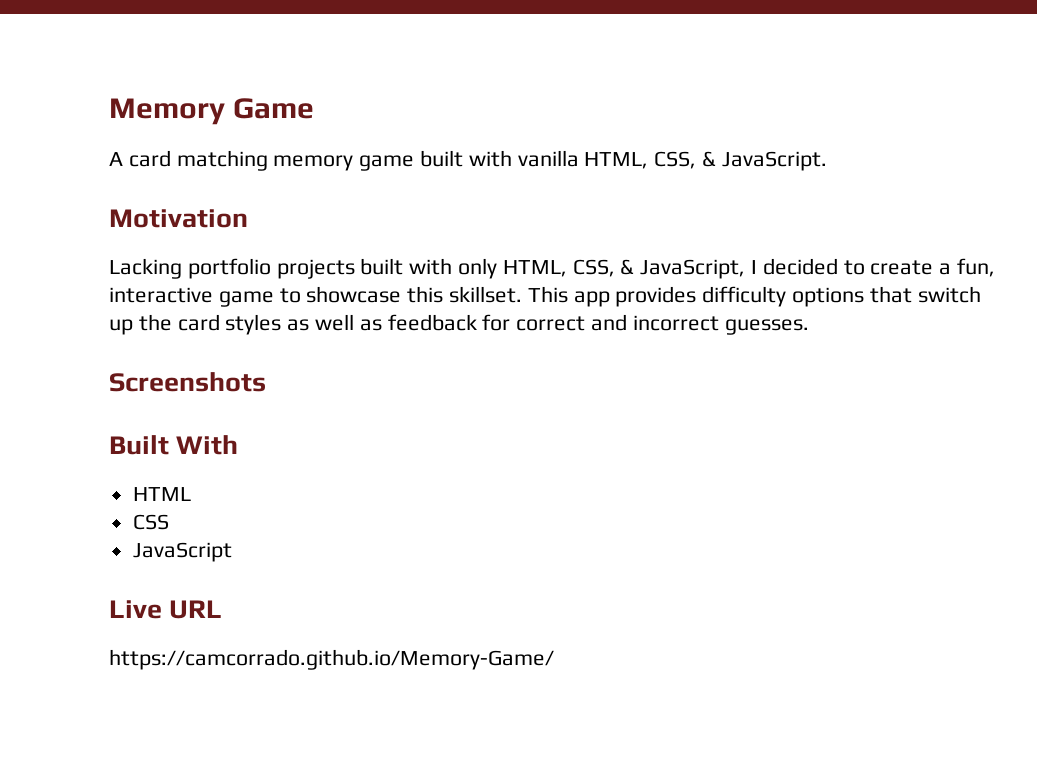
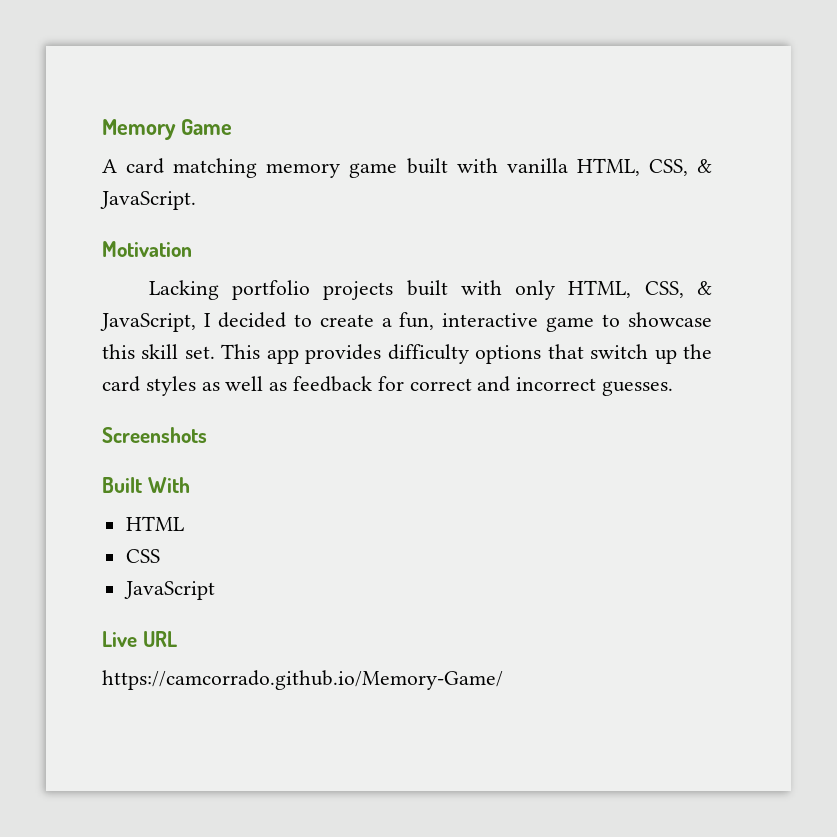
- Lacking portfolio projects built with only HTML, CSS, & JavaScript, I decided to create a fun, interactive game to showcase this skillset.
+ Lacking portfolio projects built with only HTML, CSS, & JavaScript, I decided to create a fun, interactive game to showcase this skill set.

